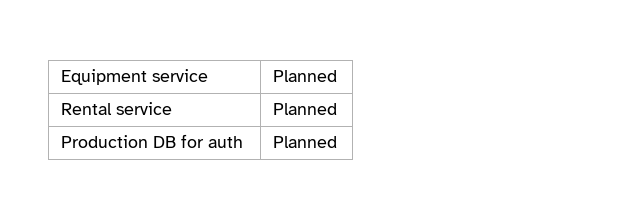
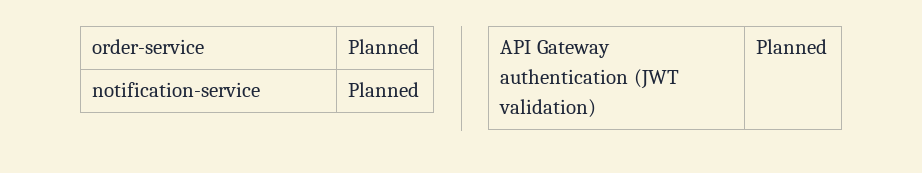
- Equipment service | Planned
- Rental service | Planned
- Production DB for auth | Planned
+ order-service | Planned
+ notification-service | Planned
+ API Gateway authentication (JWT validation) | Planned

